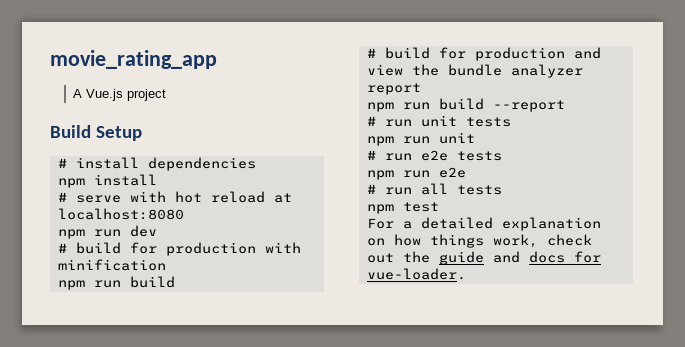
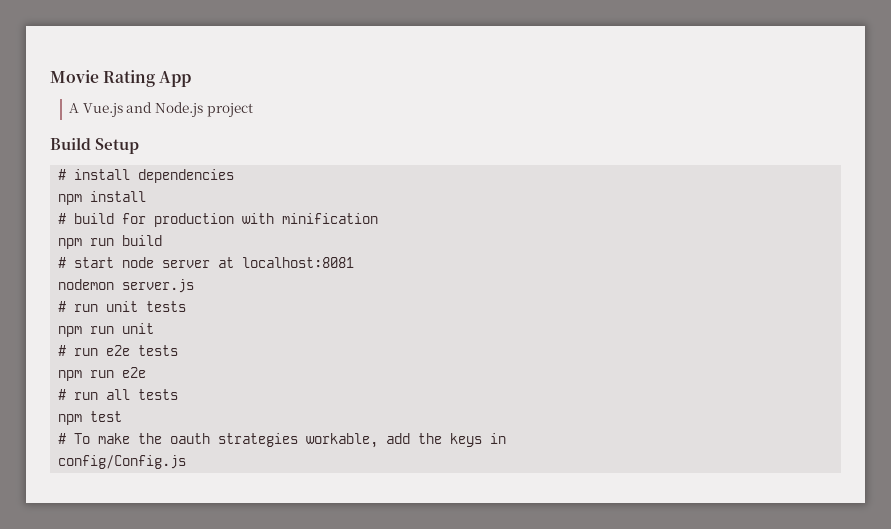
- movie_rating_app
+ Movie Rating App
- A Vue.js project
+ A Vue.js and Node.js project
- # serve with hot reload at localhost:8080
- npm run dev
- # build for production and view the bundle analyzer report
- npm run build --report
+ # start node server at localhost:8081
+ nodemon server.js
- For a detailed explanation on how things work, check out the guide and docs for vue-loader.
+ # To make the oauth strategies workable, add the keys in
+ config/Config.js

